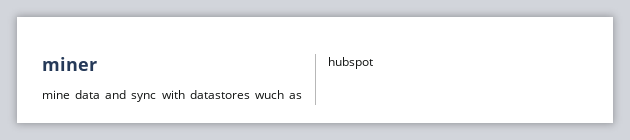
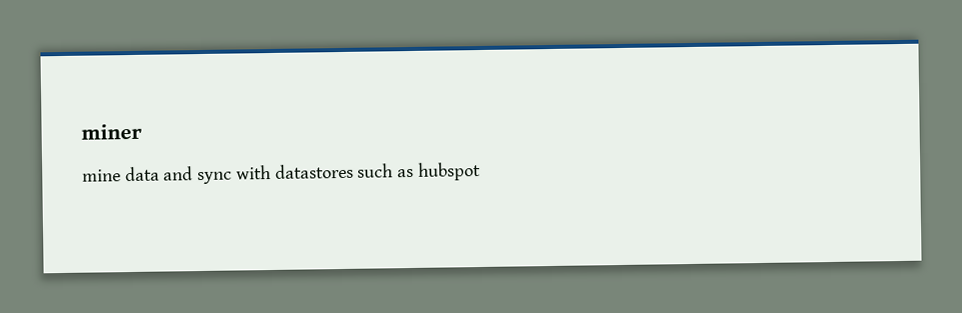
- mine data and sync with datastores wuch as hubspot
+ mine data and sync with datastores such as hubspot

